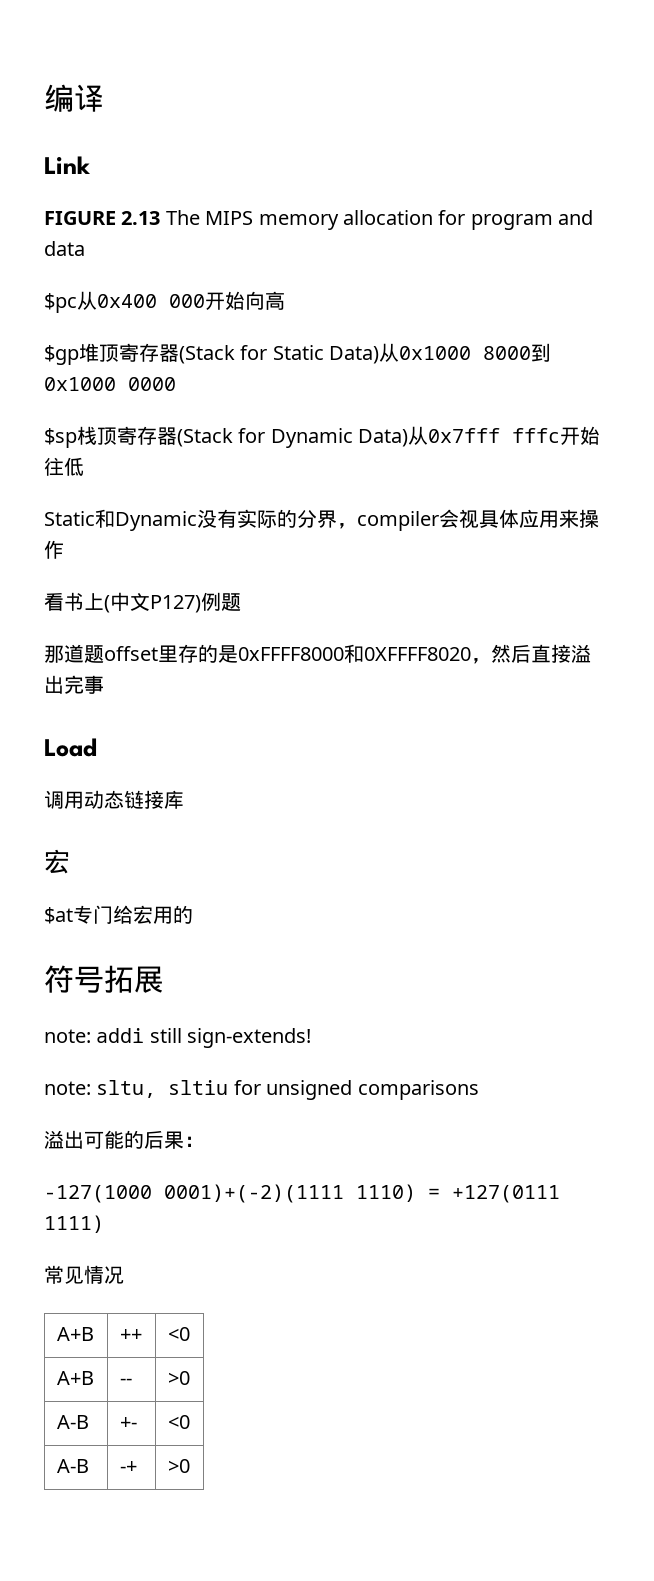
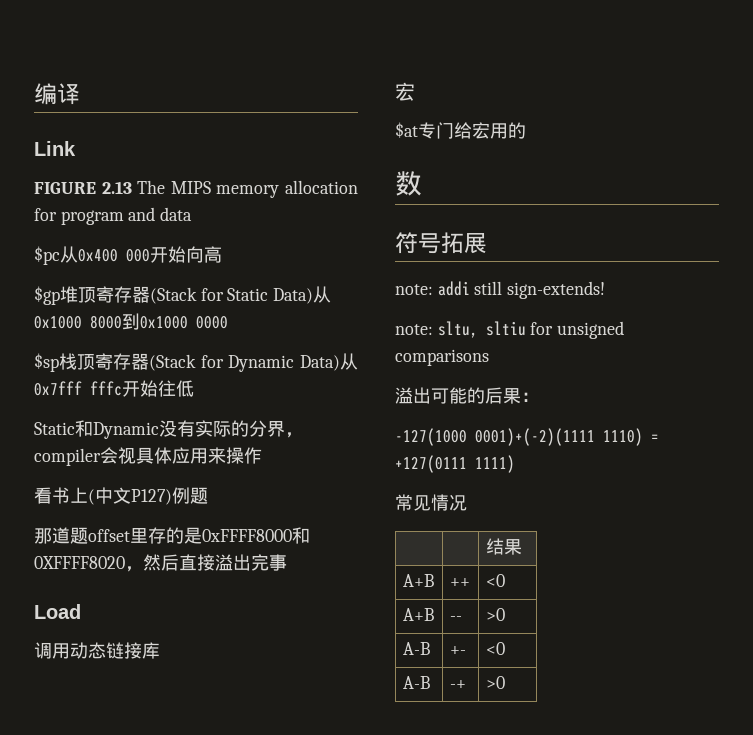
+ 数
+ | | 结果

